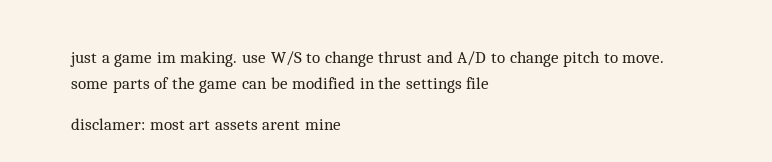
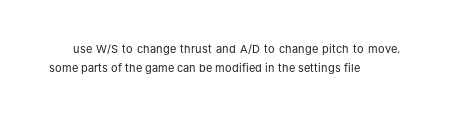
- just a game im making. use W/S to change thrust and A/D to change pitch to move. some parts of the game can be modified in the settings file
+ use W/S to change thrust and A/D to change pitch to move. some parts of the game can be modified in the settings file
- disclamer: most art assets arent mine

